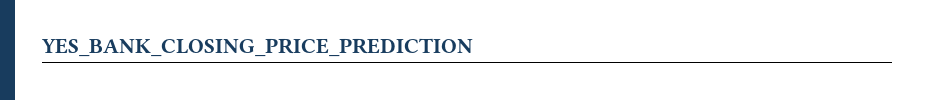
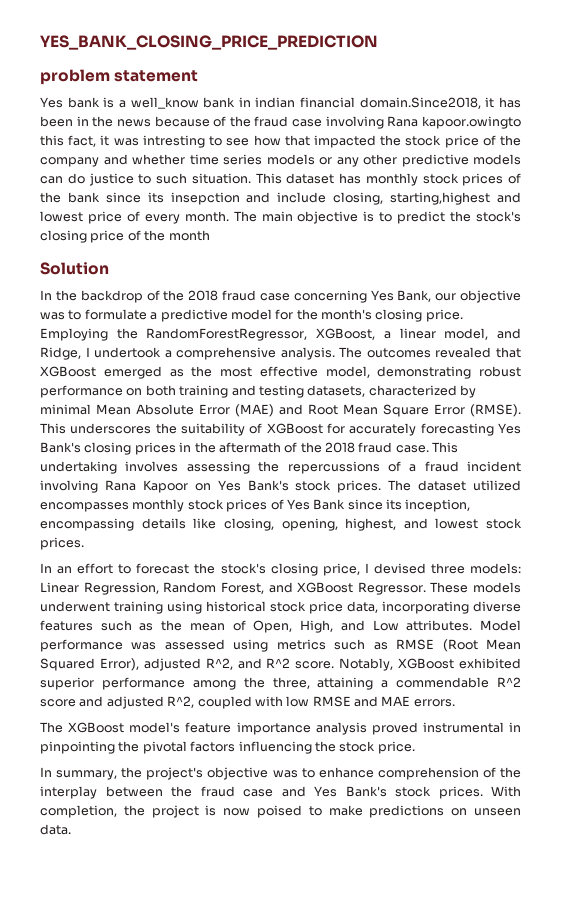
+ problem statement
+ Yes bank is a well_know bank in indian financial domain.Since2018, it has been in the news because of the fraud case involving Rana kapoor.owingto this fact, it was intresting to see how that impacted the stock price of the company and whether time series models or any other predictive models can do justice to such situation. This dataset has monthly stock prices of the bank since its insepction and include closing, starting,highest and lowest price of every month. The main objective is to predict the stock's closing price of the month
+ Solution
+ In the backdrop of the 2018 fraud case concerning Yes Bank, our objective was to formulate a predictive model for the month's closing price. Employing the RandomForestRegressor, XGBoost, a linear model, and Ridge, I undertook a comprehensive analysis. The outcomes revealed that XGBoost emerged as the most effective model, demonstrating robust performance on both training and testing datasets, characterized by minimal Mean Absolute Error (MAE) and Root Mean Square Error (RMSE). This underscores the suitability of XGBoost for accurately forecasting Yes Bank's closing prices in the aftermath of the 2018 fraud case. This undertaking involves assessing the repercussions of a fraud incident involving Rana Kapoor on Yes Bank's stock prices. The dataset utilized encompasses monthly stock prices of Yes Bank since its inception, encompassing details like closing, opening, highest, and lowest stock prices.
+ In an effort to forecast the stock's closing price, I devised three models: Linear Regression, Random Forest, and XGBoost Regressor. These models underwent training using historical stock price data, incorporating diverse features such as the mean of Open, High, and Low attributes. Model performance was assessed using metrics such as RMSE (Root Mean Squared Error), adjusted R^2, and R^2 score. Notably, XGBoost exhibited superior performance among the three, attaining a commendable R^2 score and adjusted R^2, coupled with low RMSE and MAE errors.
+ The XGBoost model's feature importance analysis proved instrumental in pinpointing the pivotal factors influencing the stock price.
+ In summary, the project's objective was to enhance comprehension of the interplay between the fraud case and Yes Bank's stock prices. With completion, the project is now poised to make predictions on unseen data.

